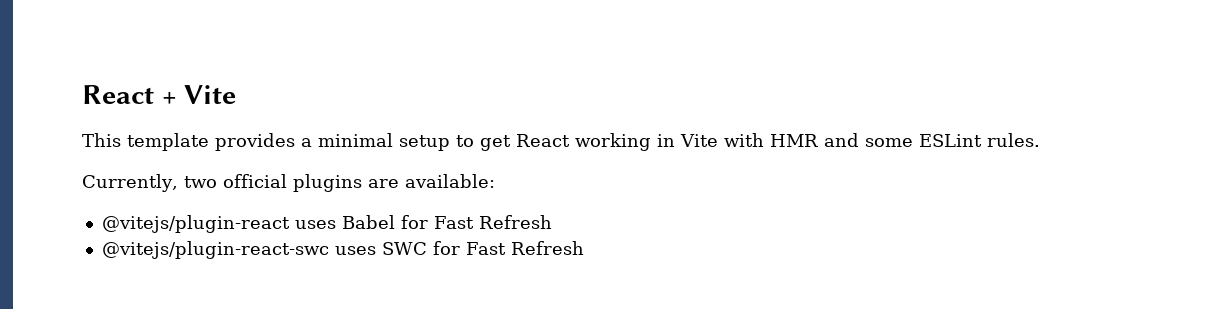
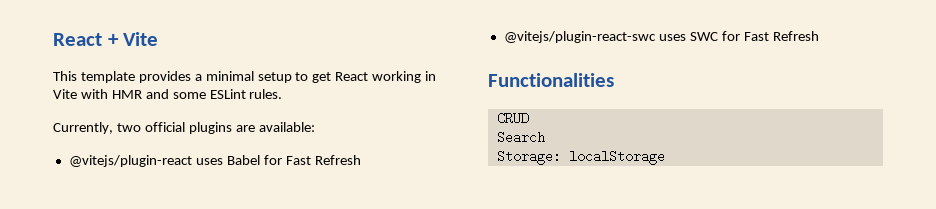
+ Functionalities
+ CRUD
+ Search
+ Storage: localStorage

